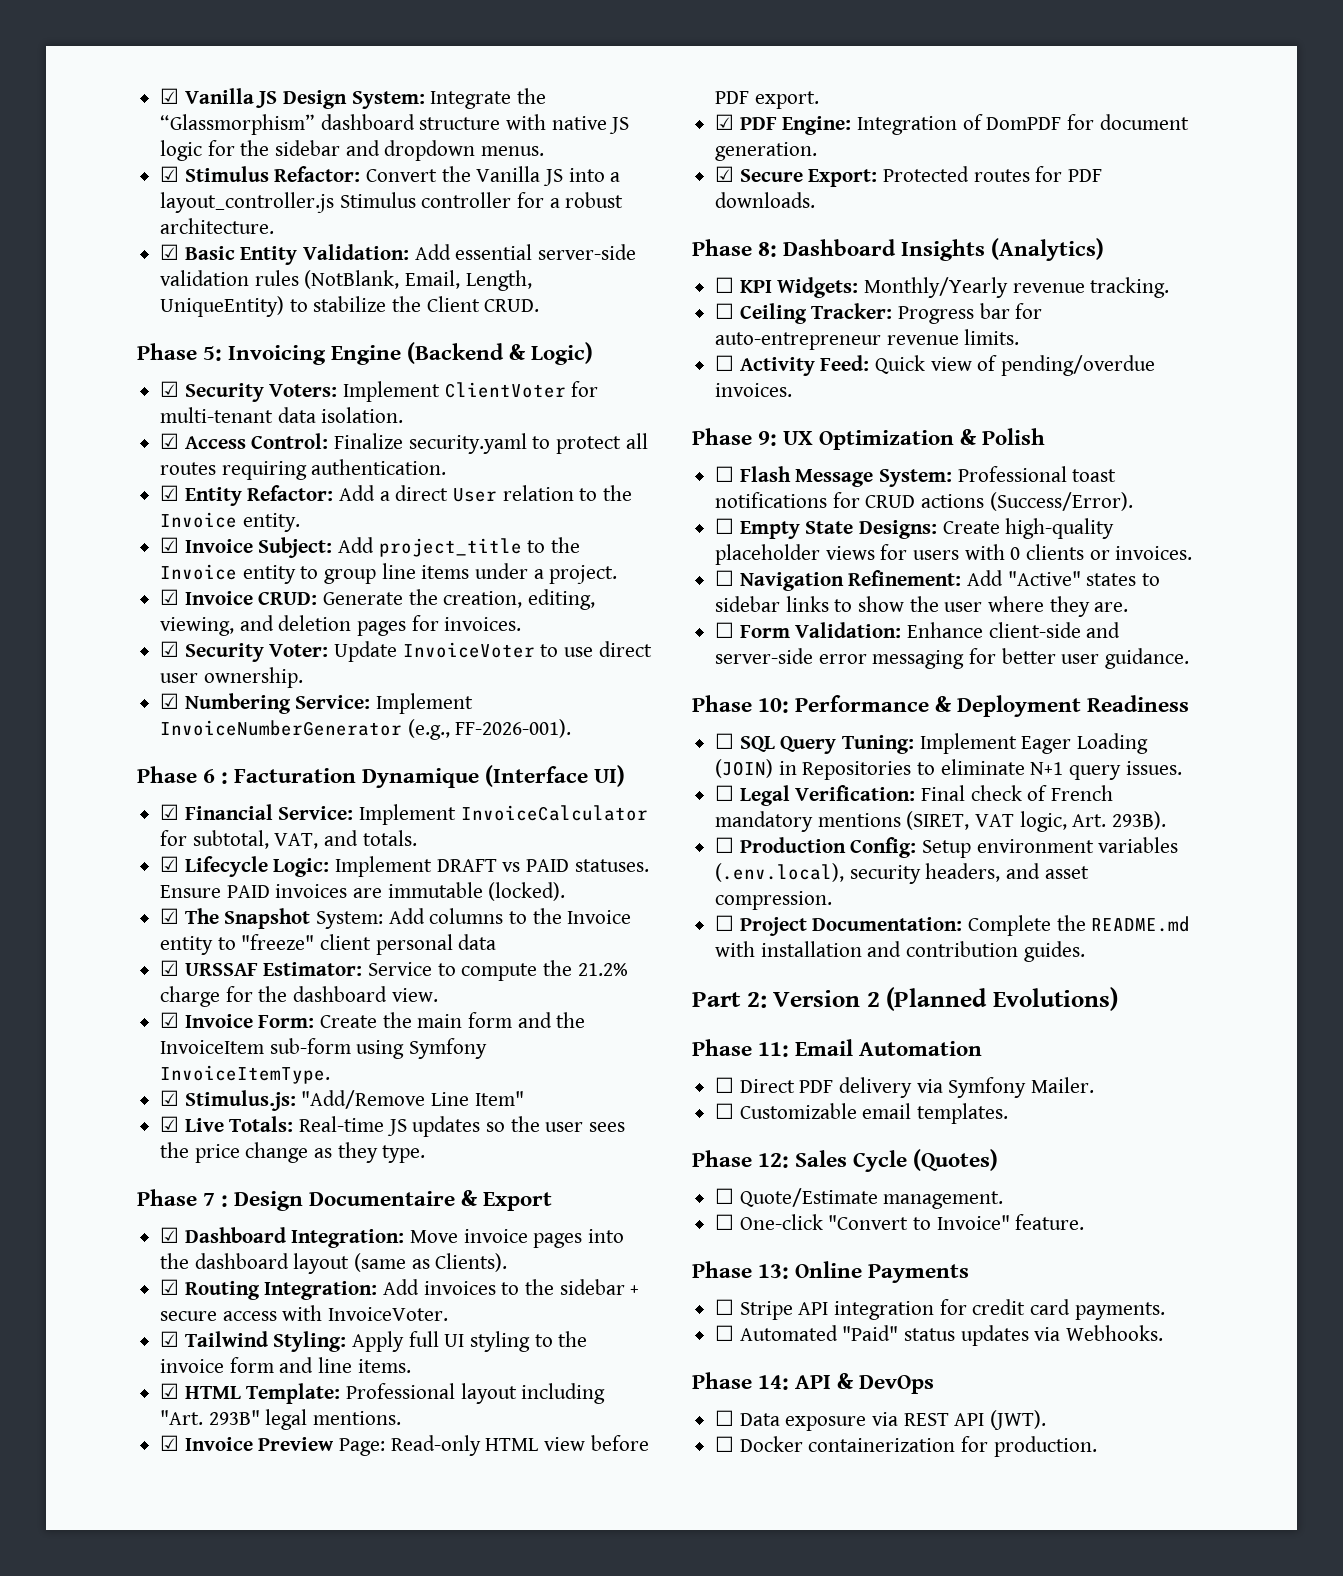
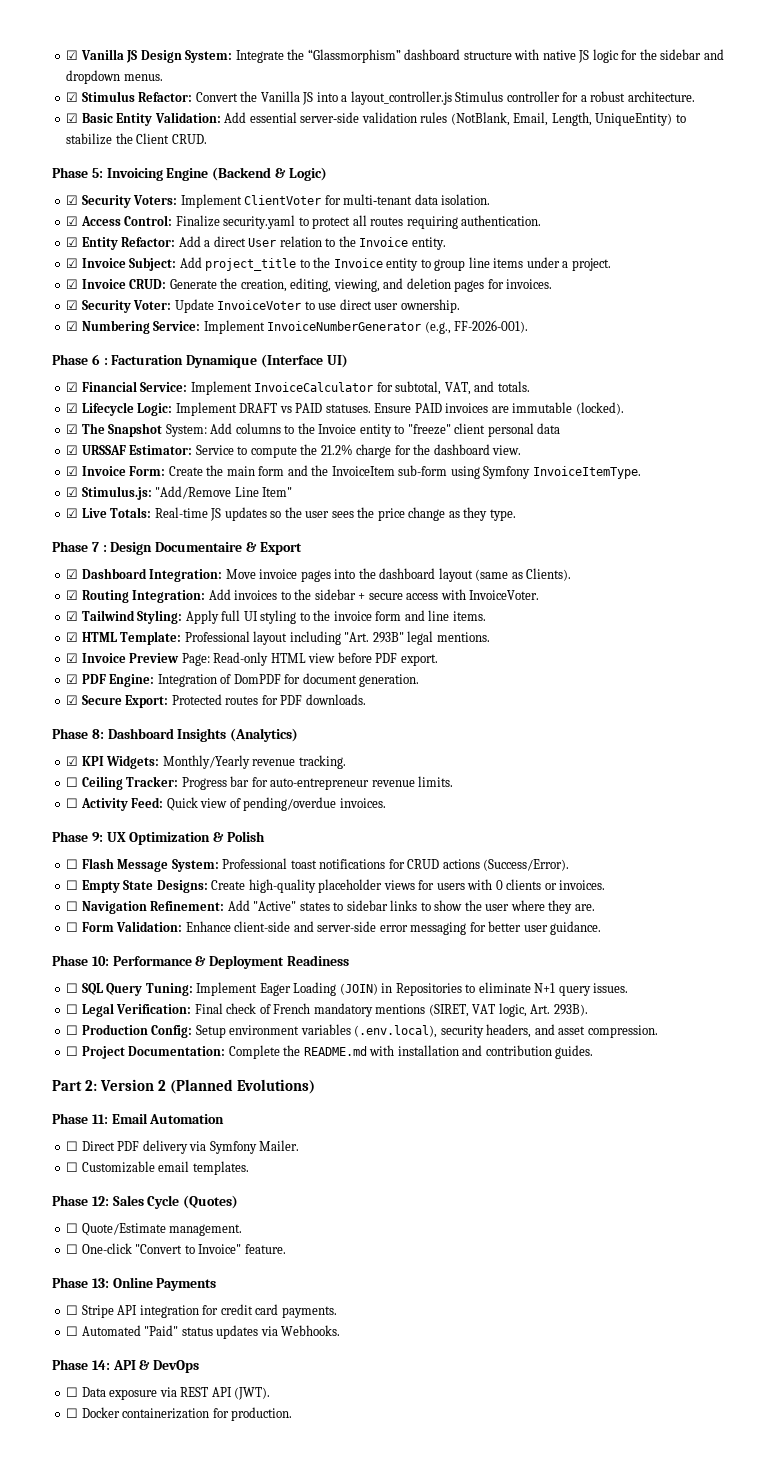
- ☐ KPI Widgets: Monthly/Yearly revenue tracking.
+ ☑ KPI Widgets: Monthly/Yearly revenue tracking.

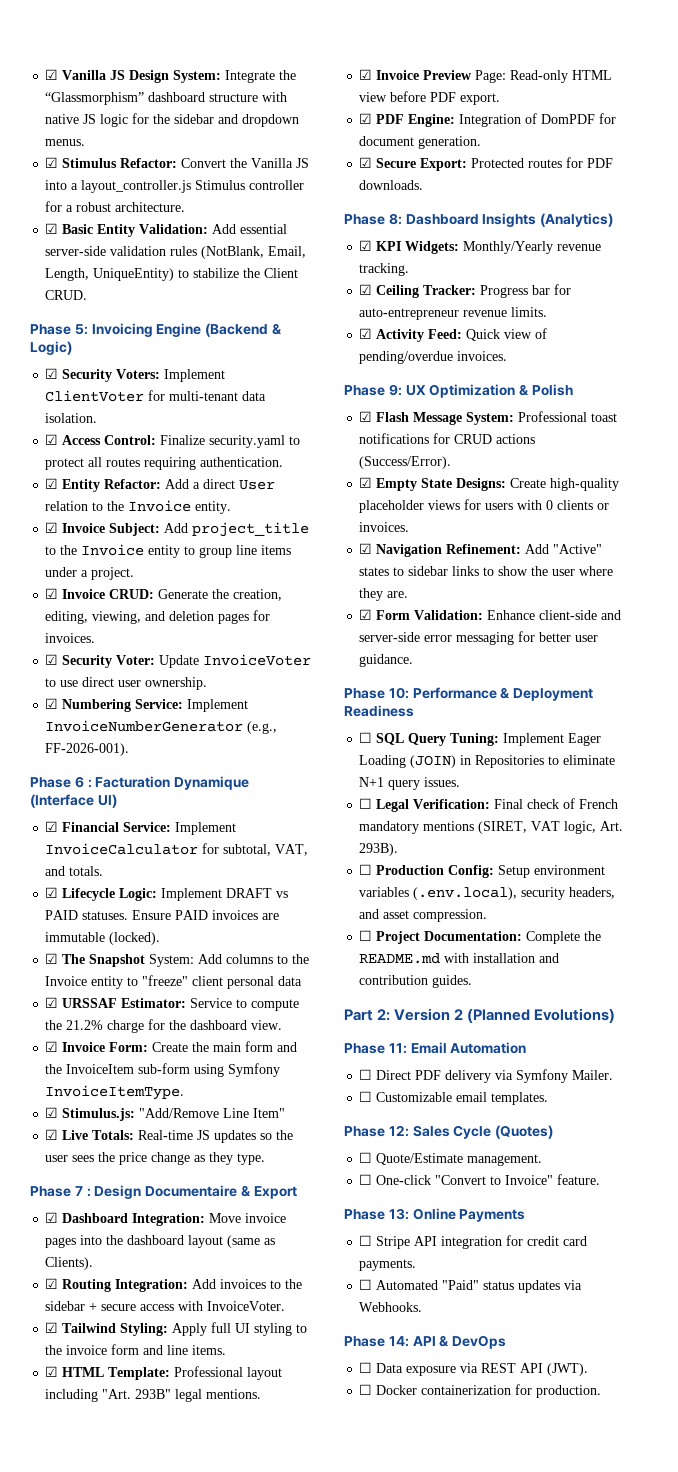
- ☐ Ceiling Tracker: Progress bar for auto-entrepreneur revenue limits.
+ ☑ Ceiling Tracker: Progress bar for auto-entrepreneur revenue limits.
- ☐ Activity Feed: Quick view of pending/overdue invoices.
+ ☑ Activity Feed: Quick view of pending/overdue invoices.
- ☐ Flash Message System: Professional toast notifications for CRUD actions (Success/Error).
+ ☑ Flash Message System: Professional toast notifications for CRUD actions (Success/Error).
- ☐ Empty State Designs: Create high-quality placeholder views for users with 0 clients or invoices.
+ ☑ Empty State Designs: Create high-quality placeholder views for users with 0 clients or invoices.
- ☐ Navigation Refinement: Add "Active" states to sidebar links to show the user where they are.
+ ☑ Navigation Refinement: Add "Active" states to sidebar links to show the user where they are.
- ☐ Form Validation: Enhance client-side and server-side error messaging for better user guidance.
+ ☑ Form Validation: Enhance client-side and server-side error messaging for better user guidance.

